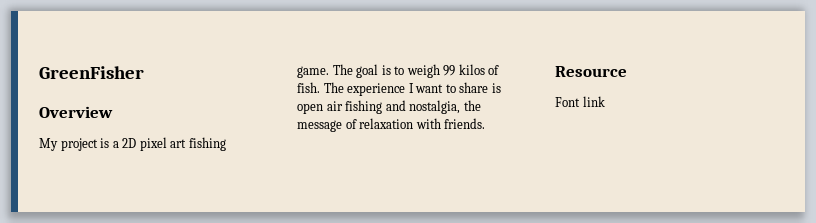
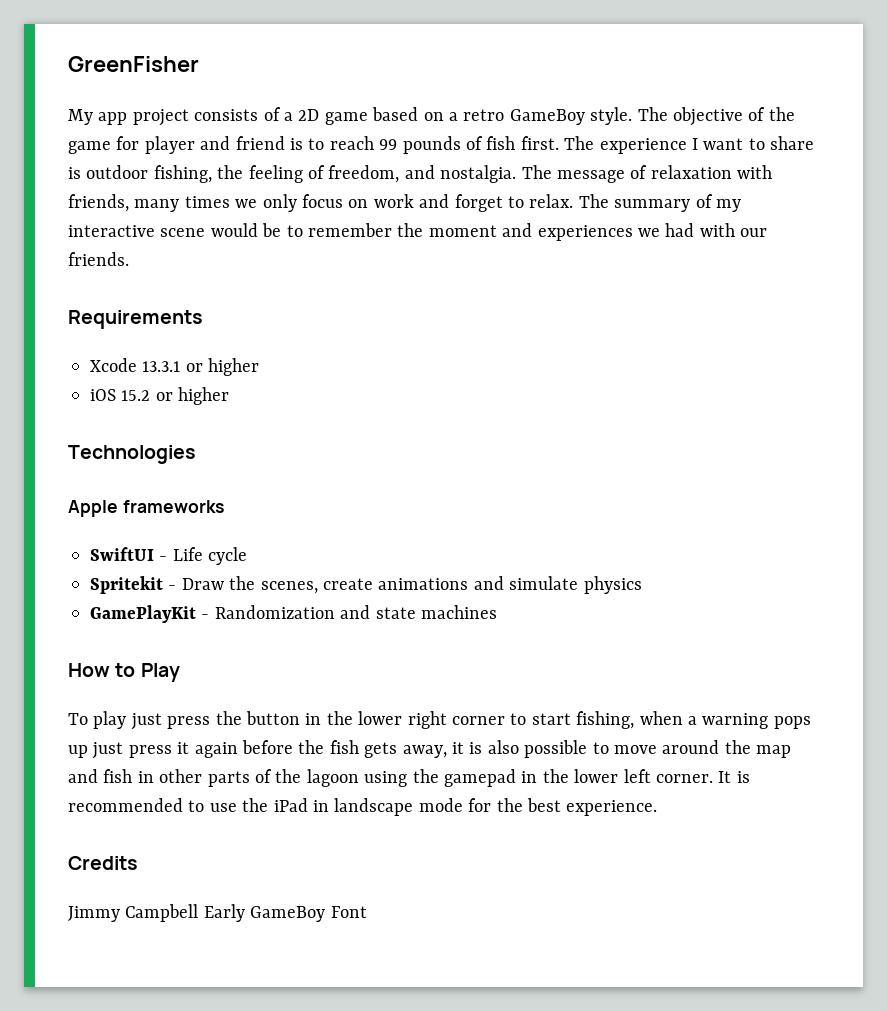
- Overview
- My project is a 2D pixel art fishing game. The goal is to weigh 99 kilos of fish.
+ My app project consists of a 2D game based on a retro GameBoy style. The objective of the game for player and friend is to reach 99 pounds of fish first.
- The experience I want to share is open air fishing and nostalgia, the message of relaxation with friends.
- Resource
- Font link
+ The experience I want to share is outdoor fishing, the feeling of freedom, and nostalgia. The message of relaxation with friends, many times we only focus on work and forget to relax. The summary of my interactive scene would be to remember the moment and experiences we had with our friends.
+ Requirements
+ Xcode 13.3.1 or higher
+ iOS 15.2 or higher
+ Technologies
+ Apple frameworks
+ SwiftUI - Life cycle
+ Spritekit - Draw the scenes, create animations and simulate physics
+ GamePlayKit - Randomization and state machines
+ How to Play
+ To play just press the button in the lower right corner to start fishing, when a warning pops up just press it again before the fish gets away, it is also possible to move around the map and fish in other parts of the lagoon using the gamepad in the lower left corner. It is recommended to use the iPad in landscape mode for the best experience.
+ Credits
+ Jimmy Campbell Early GameBoy Font

